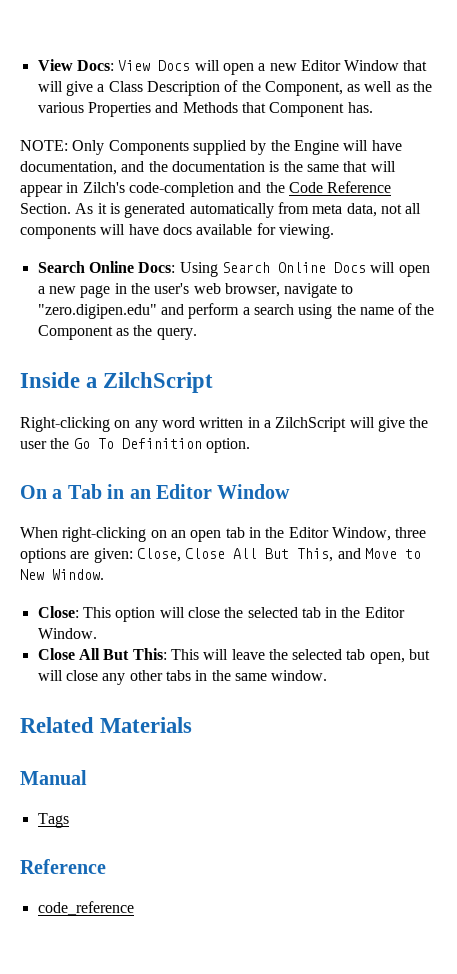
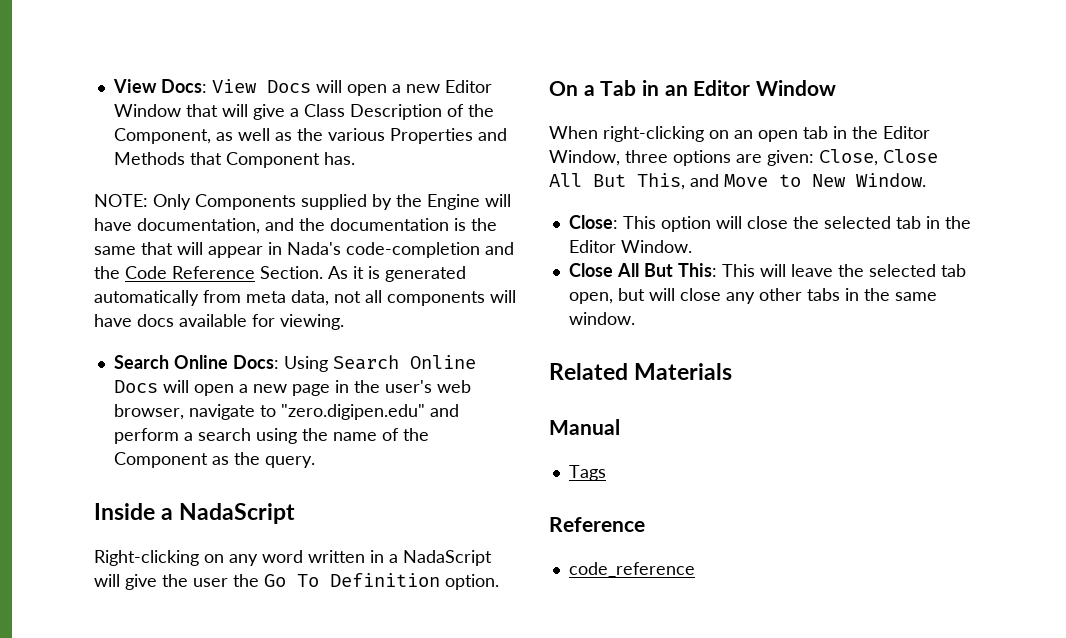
- NOTE: Only Components supplied by the Engine will have documentation, and the documentation is the same that will appear in Zilch's code-completion and the Code Reference Section.
+ NOTE: Only Components supplied by the Engine will have documentation, and the documentation is the same that will appear in Nada's code-completion and the Code Reference Section.
- Inside a ZilchScript
+ Inside a NadaScript
- Right-clicking on any word written in a ZilchScript will give the user the Go To Definition option.
+ Right-clicking on any word written in a NadaScript will give the user the Go To Definition option.

